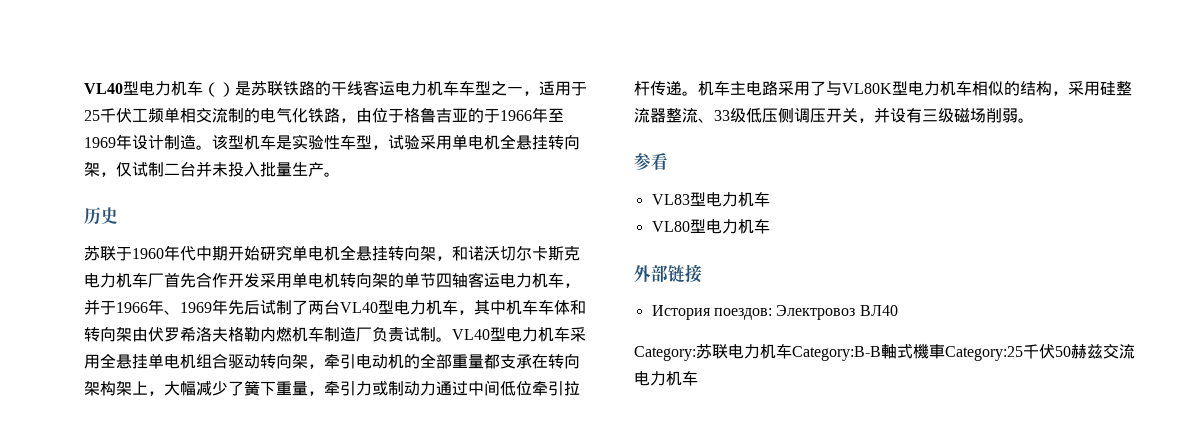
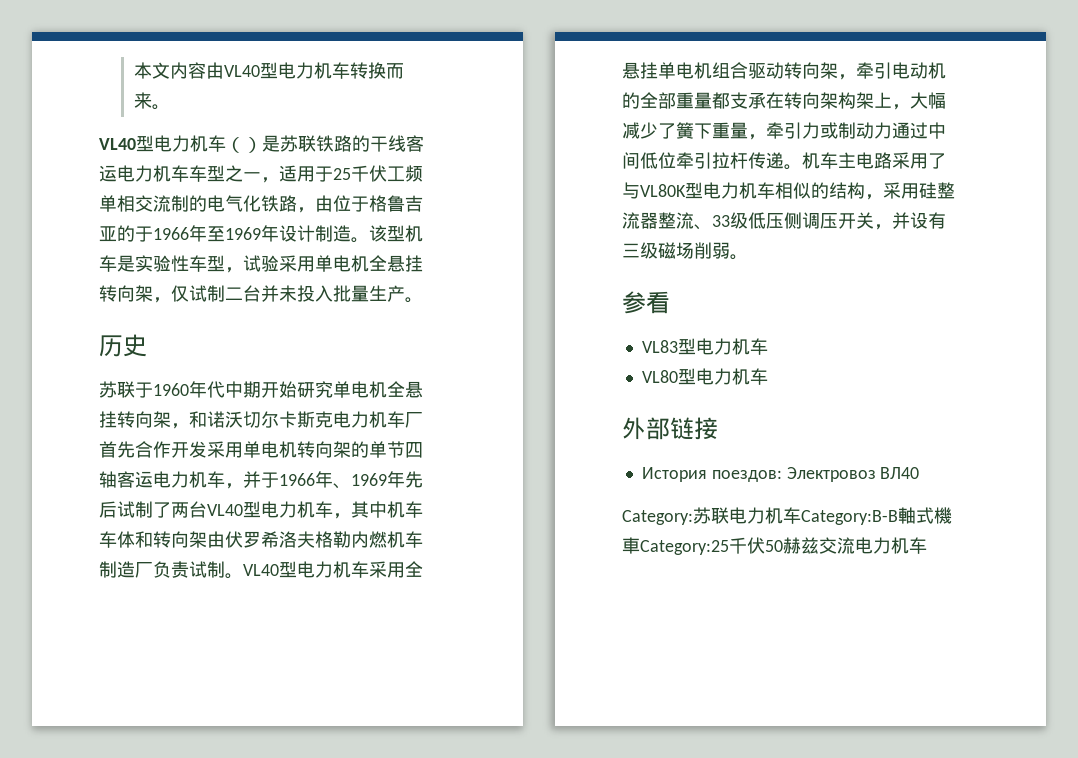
+ 本文内容由VL40型电力机车转换而来。

